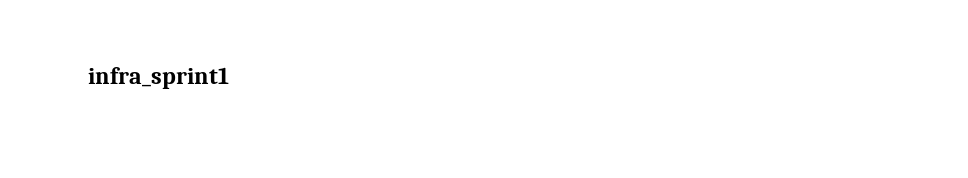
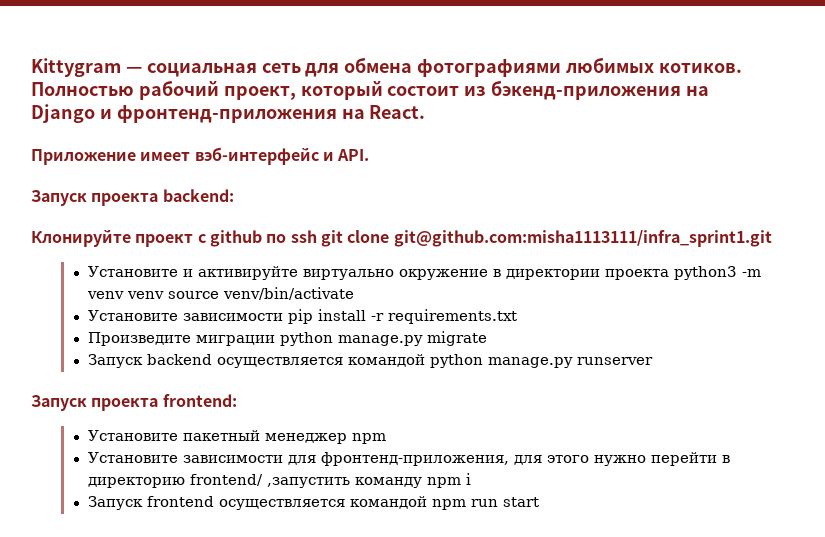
- infra_sprint1
+ Kittygram — социальная сеть для обмена фотографиями любимых котиков. Полностью рабочий проект, который состоит из бэкенд-приложения на Django и фронтенд-приложения на React.
+ Приложение имеет вэб-интерфейс и API.
+ Запуск проекта backend:
+ Клонируйте проект с github по ssh git clone git@github.com:misha1113111/infra_sprint1.git
+ Установите и активируйте виртуально окружение в директории проекта python3 -m venv venv source venv/bin/activate
+ Установите зависимости pip install -r requirements.txt
+ Произведите миграции python manage.py migrate
+ Запуск backend осуществляется командой python manage.py runserver
+ Запуск проекта frontend:
+ Установите пакетный менеджер npm
+ Установите зависимости для фронтенд-приложения, для этого нужно перейти в директорию frontend/ ,запустить команду npm i
+ Запуск frontend осуществляется командой npm run start

